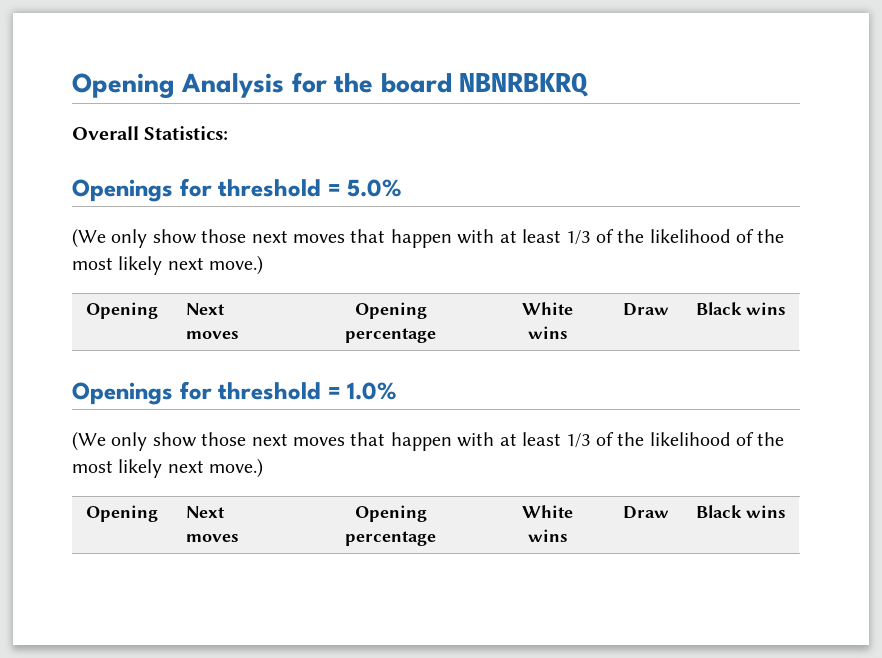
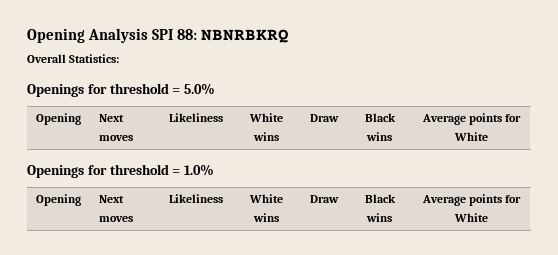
- Opening Analysis for the board NBNRBKRQ
+ Opening Analysis SPI 88: NBNRBKRQ
  Openings for threshold = 5.0%
- (We only show those next moves that happen with at least 1/3 of the likelihood of the most likely next move.)
- Opening | Next moves | Opening percentage | White wins | Draw | Black wins
+ Opening | Next moves | Likeliness | White wins | Draw | Black wins | Average points for White
  Openings for threshold = 1.0%
- (We only show those next moves that happen with at least 1/3 of the likelihood of the most likely next move.)
- Opening | Next moves | Opening percentage | White wins | Draw | Black wins
+ Opening | Next moves | Likeliness | White wins | Draw | Black wins | Average points for White

